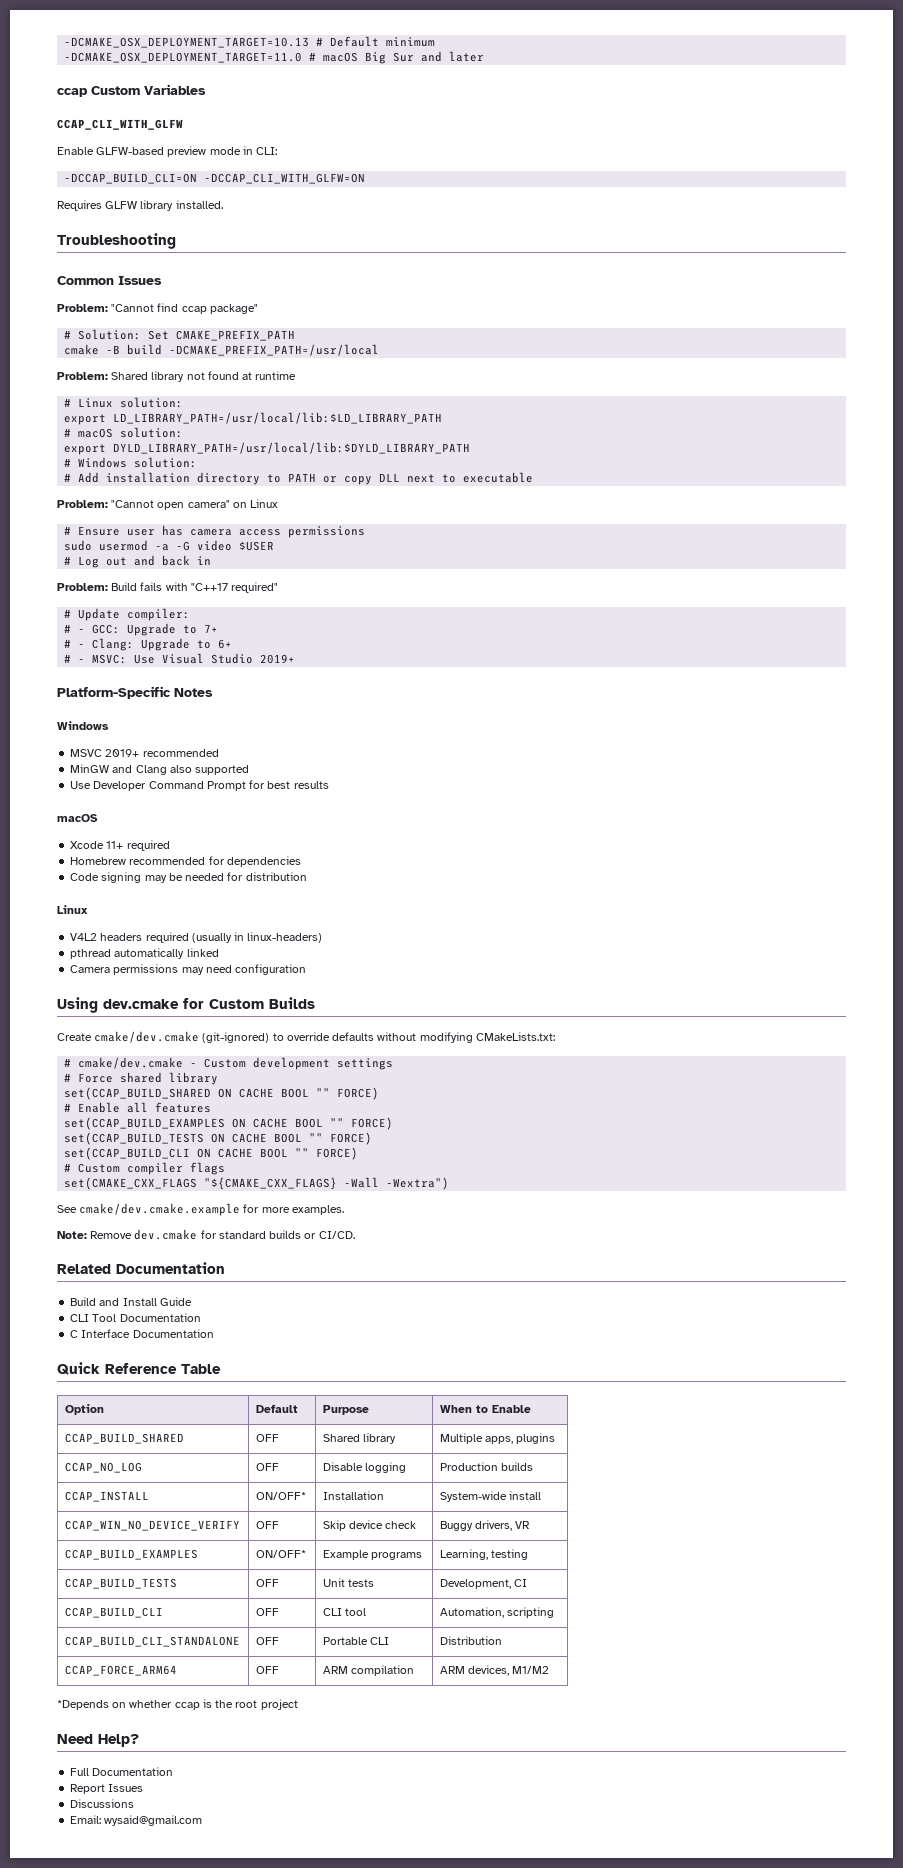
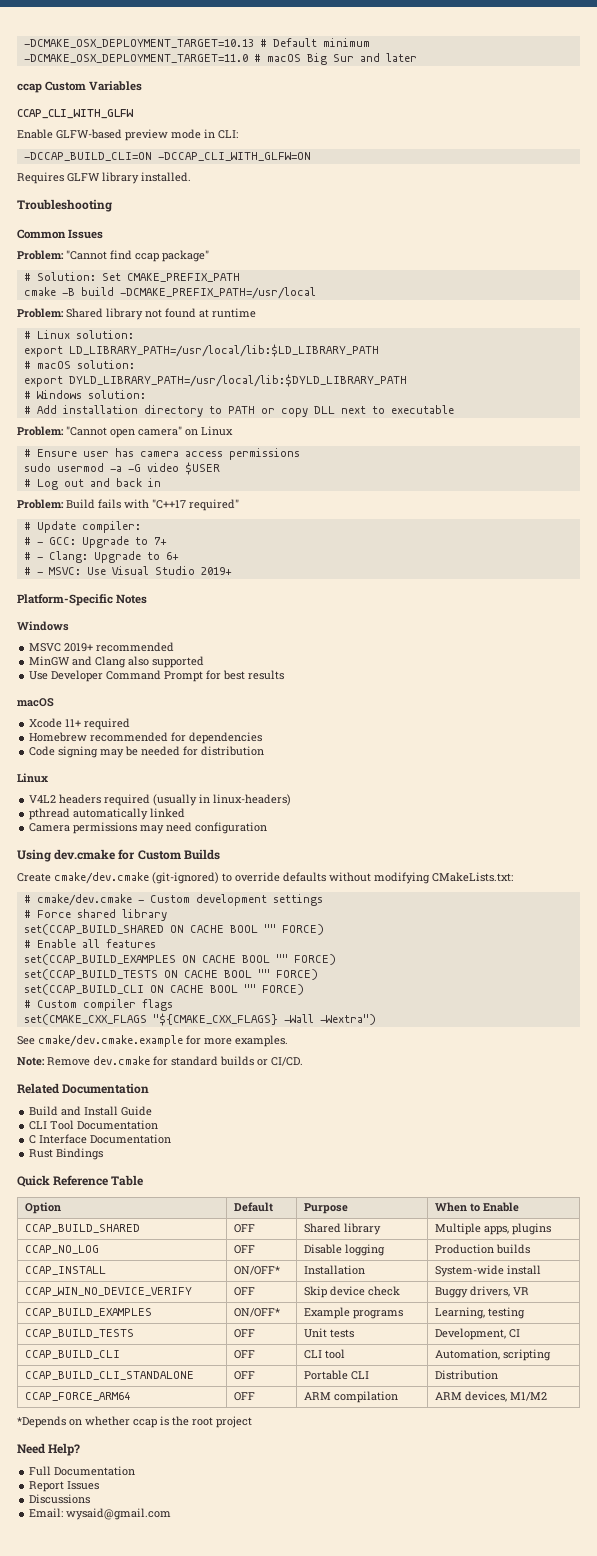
+ Rust Bindings

